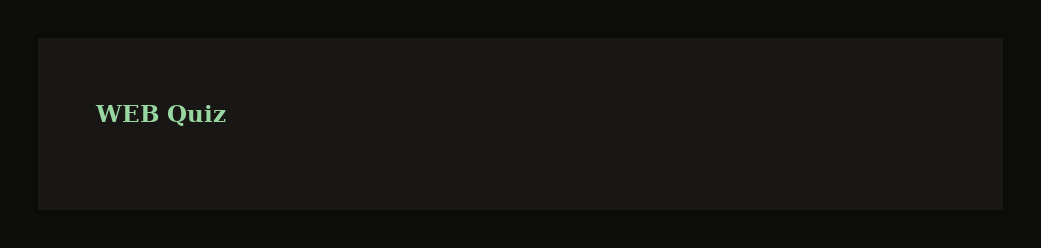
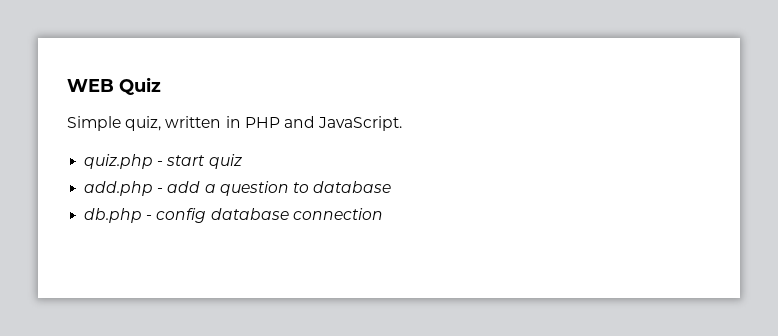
+ Simple quiz, written in PHP and JavaScript.
+ quiz.php - start quiz
+ add.php - add a question to database
+ db.php - config database connection

